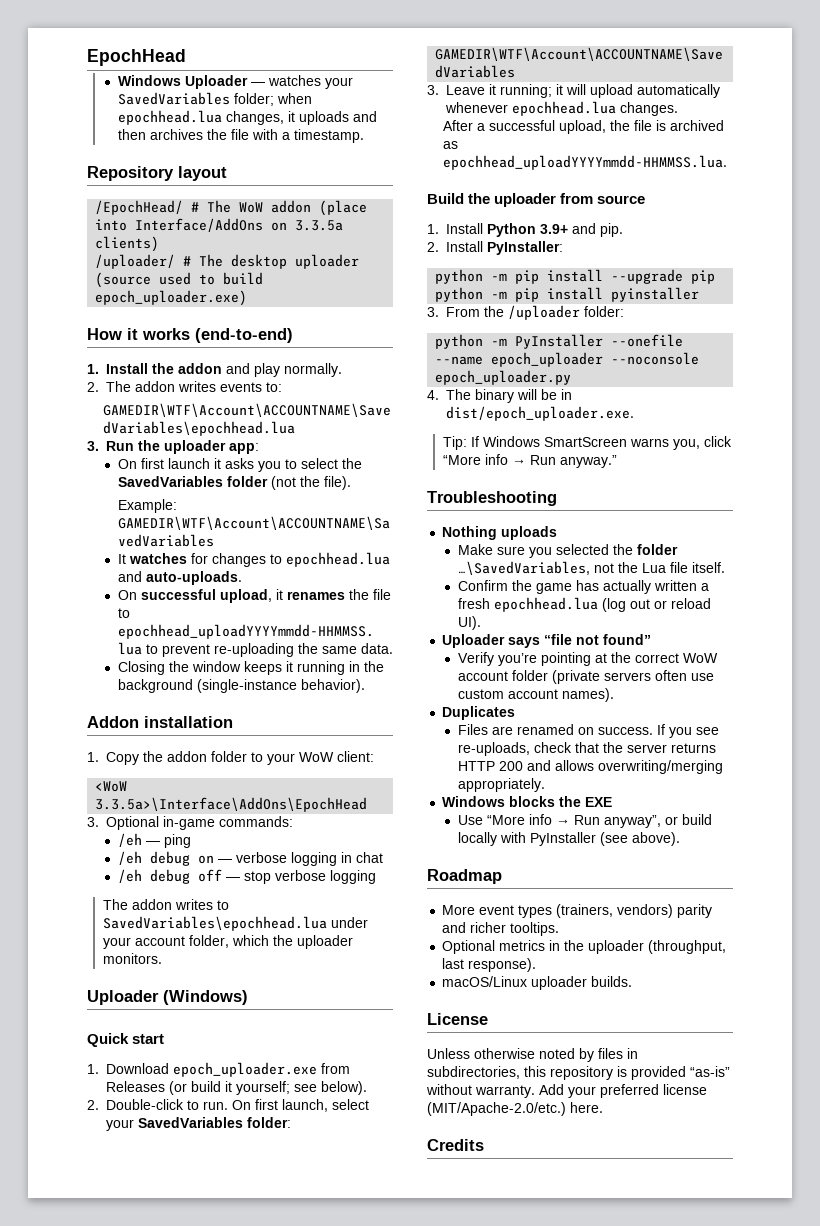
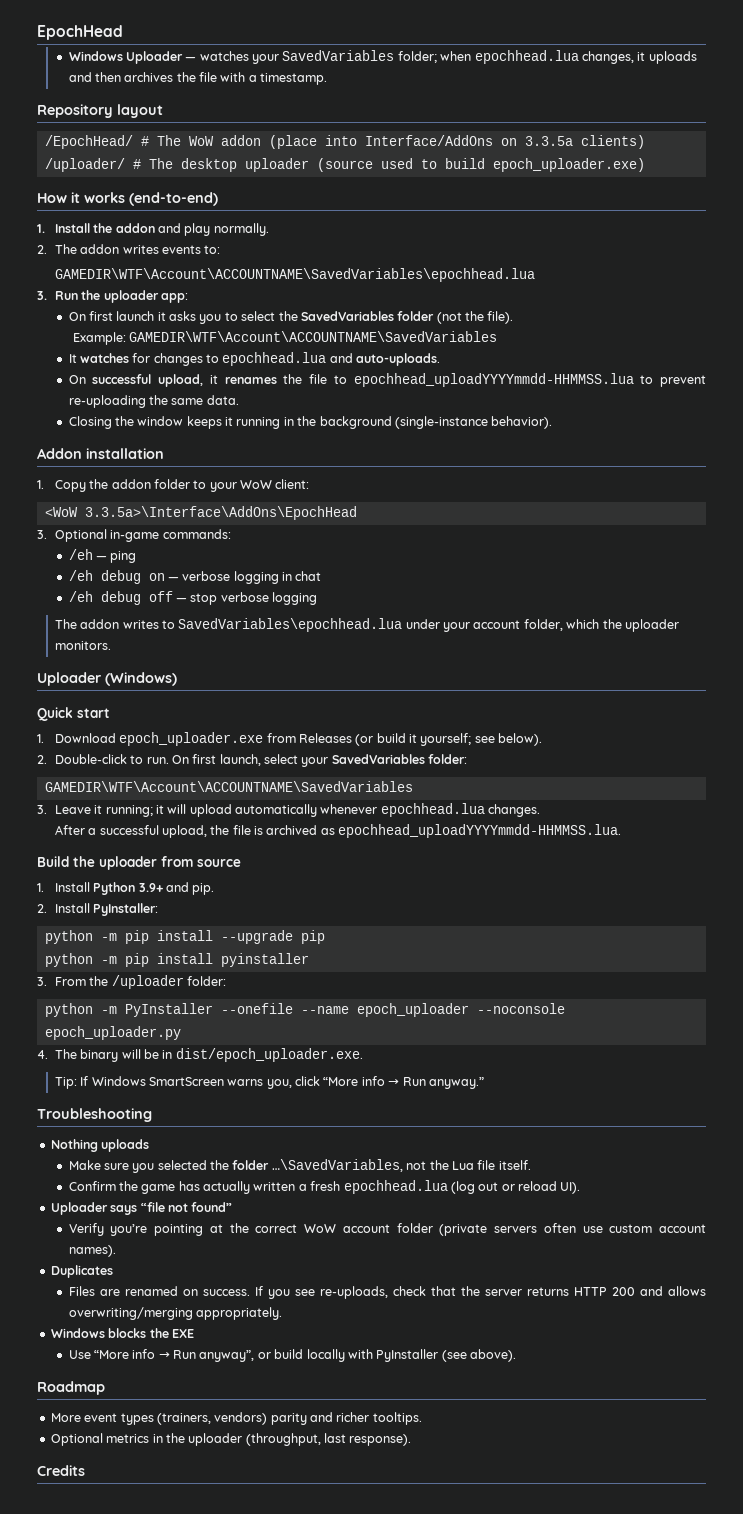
- macOS/Linux uploader builds.
- License
- Unless otherwise noted by files in subdirectories, this repository is provided “as-is” without warranty. Add your preferred license (MIT/Apache-2.0/etc.) here.

